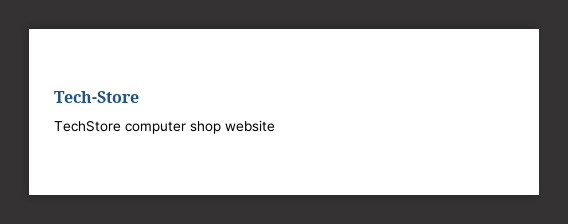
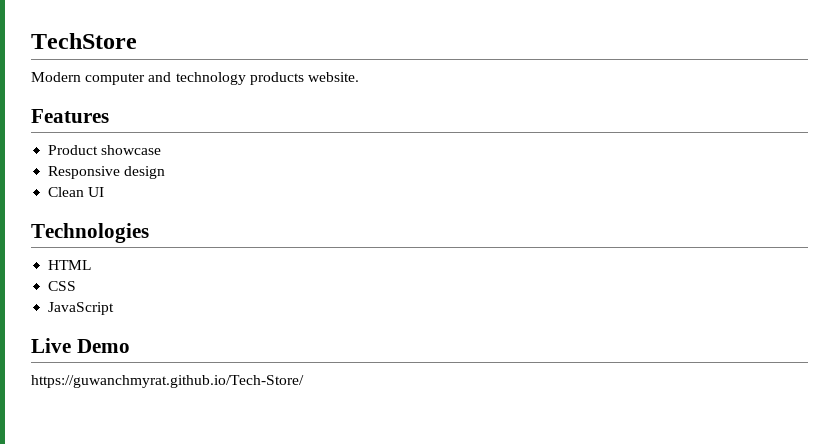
- Tech-Store
- TechStore computer shop website
+ TechStore
+ Modern computer and technology products website.
+ Features
+ Product showcase
+ Responsive design
+ Clean UI
+ Technologies
+ HTML
+ CSS
+ JavaScript
+ Live Demo
+ https://guwanchmyrat.github.io/Tech-Store/

